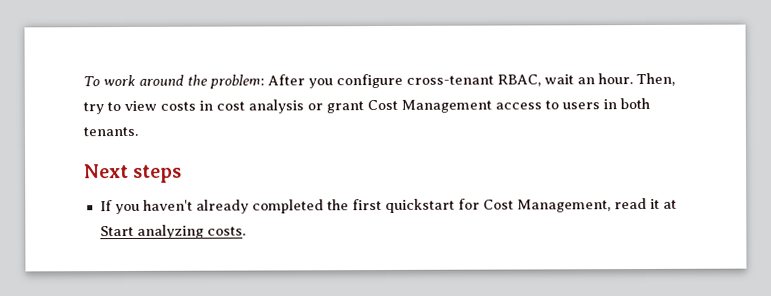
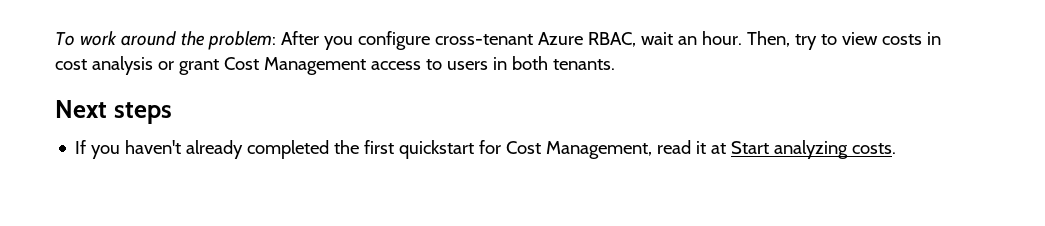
- To work around the problem: After you configure cross-tenant RBAC, wait an hour.
+ To work around the problem: After you configure cross-tenant Azure RBAC, wait an hour.

